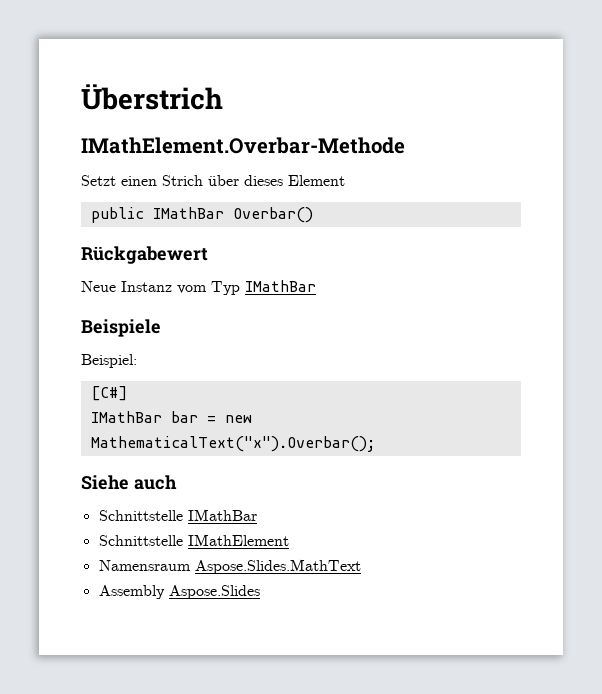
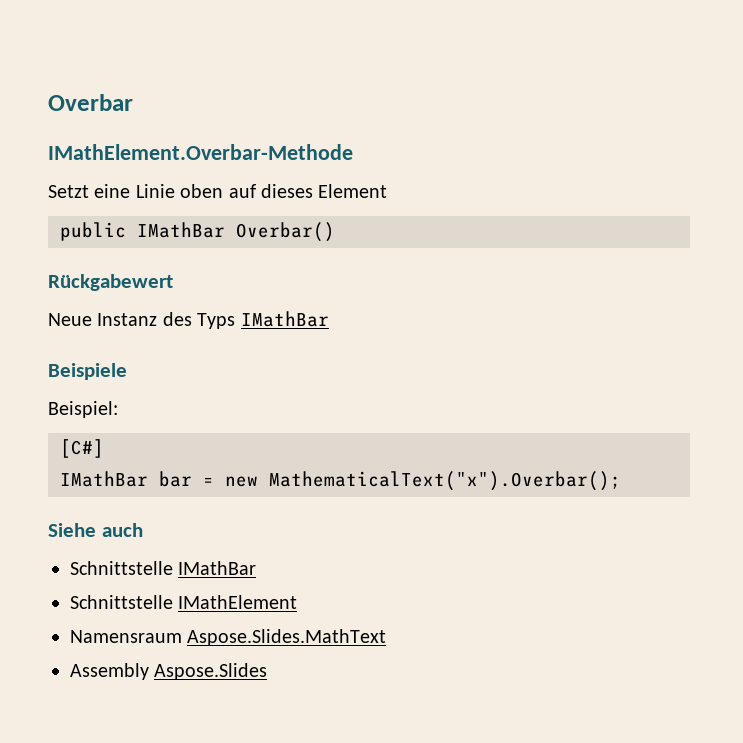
- Überstrich
+ Overbar
- Setzt einen Strich über dieses Element
+ Setzt eine Linie oben auf dieses Element
- Neue Instanz vom Typ IMathBar
+ Neue Instanz des Typs IMathBar

